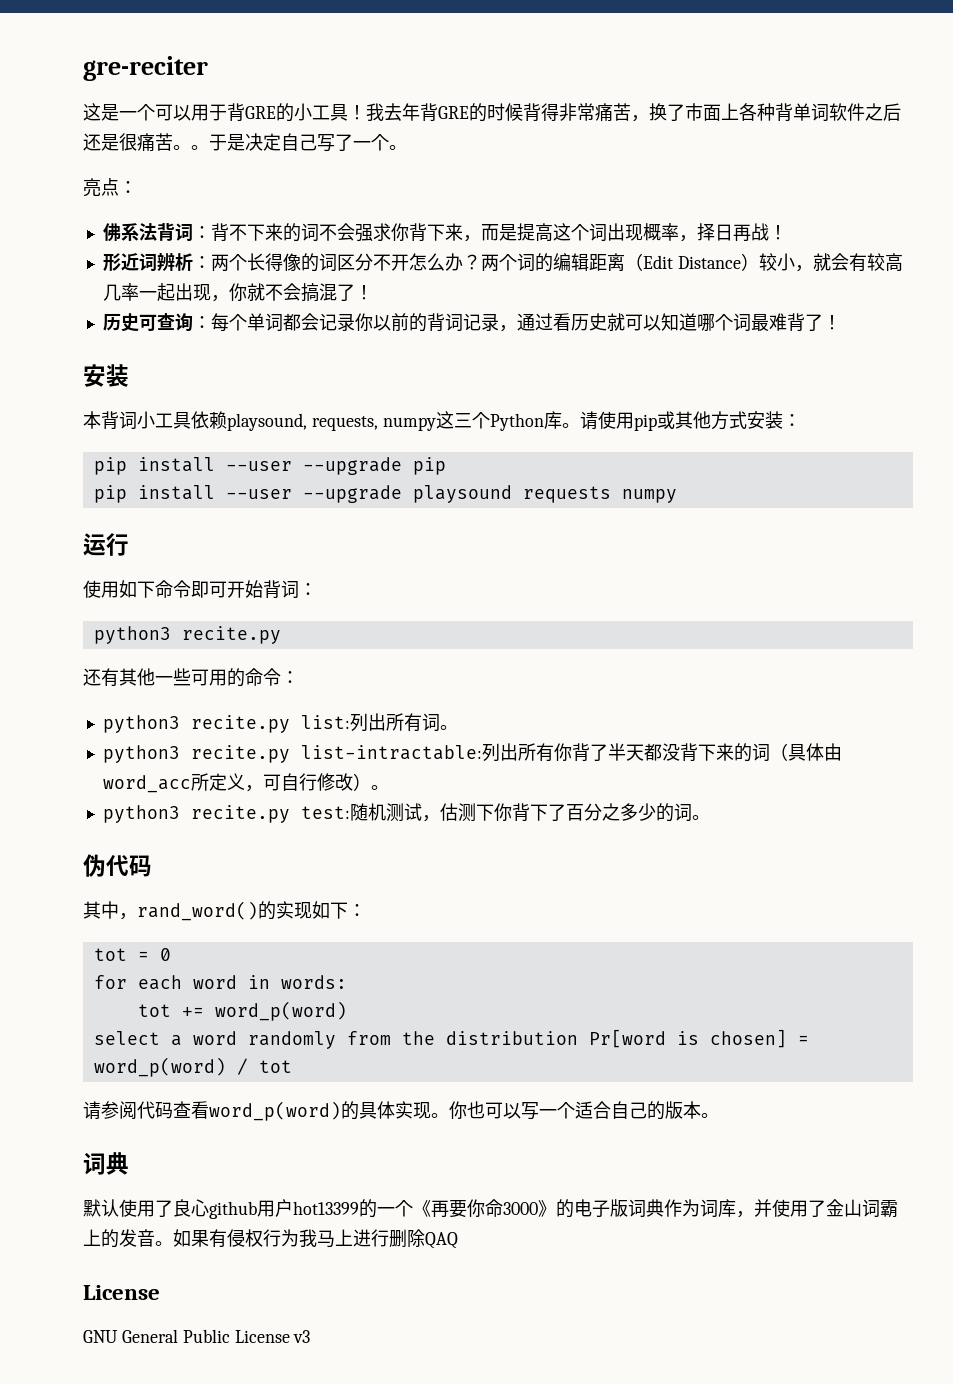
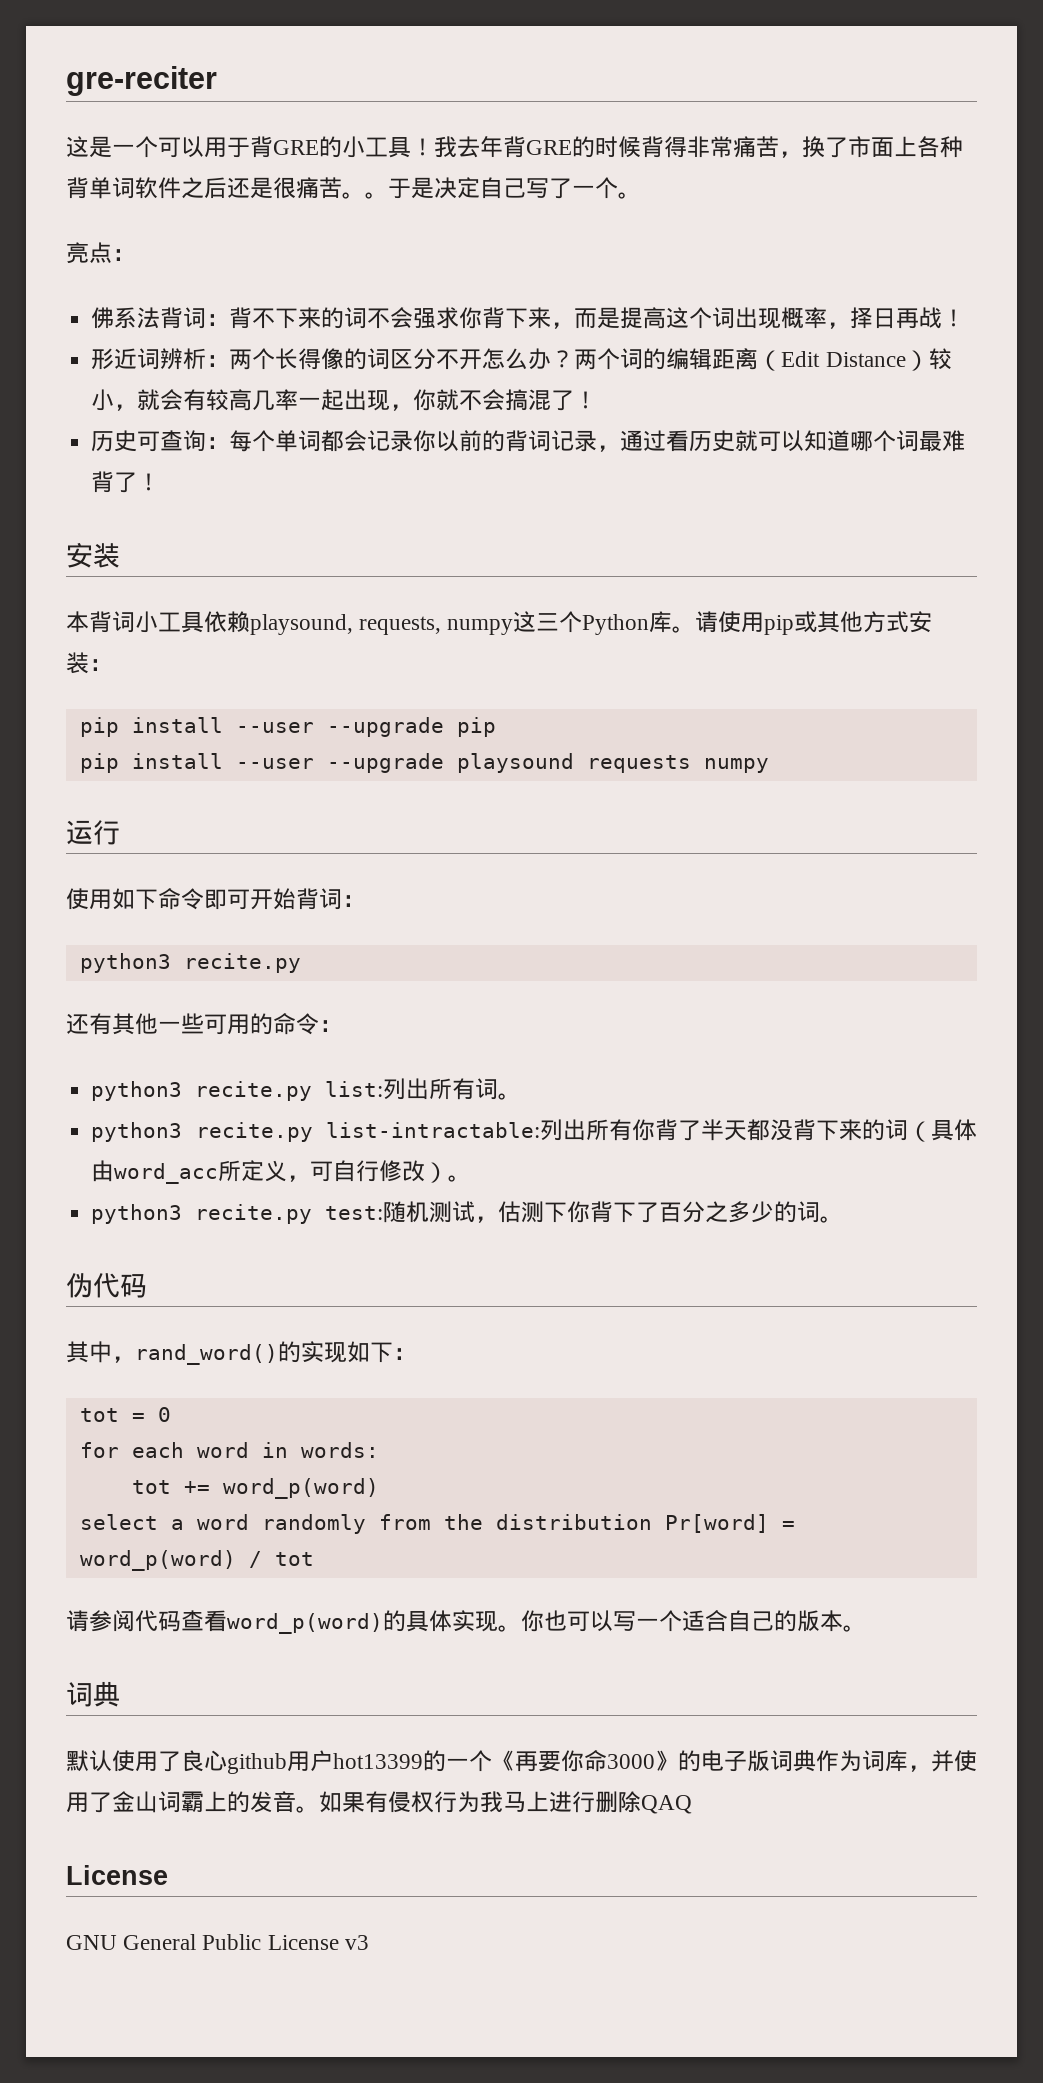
- select a word randomly from the distribution Pr[word is chosen] = word_p(word) / tot
+ select a word randomly from the distribution Pr[word] = word_p(word) / tot

